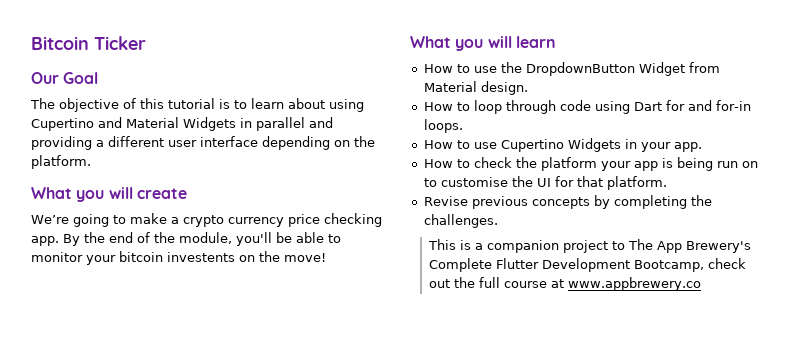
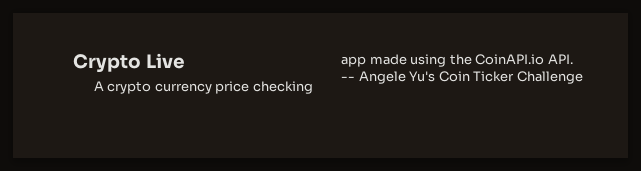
- Bitcoin Ticker
- Our Goal
- The objective of this tutorial is to learn about using Cupertino and Material Widgets in parallel and providing a different user interface depending on the platform.
- What you will create
- We’re going to make a crypto currency price checking app. By the end of the module, you'll be able to monitor your bitcoin investents on the move!
- What you will learn
- How to use the DropdownButton Widget from Material design.
- How to loop through code using Dart for and for-in loops.
- How to use Cupertino Widgets in your app.
- How to check the platform your app is being run on to customise the UI for that platform.
- Revise previous concepts by completing the challenges.
- This is a companion project to The App Brewery's Complete Flutter Development Bootcamp, check out the full course at www.appbrewery.co
+ Crypto Live
+ A crypto currency price checking app made using the CoinAPI.io API. -- Angele Yu's Coin Ticker Challenge

